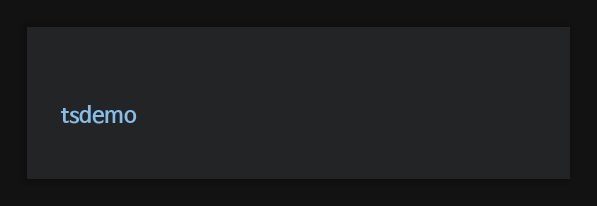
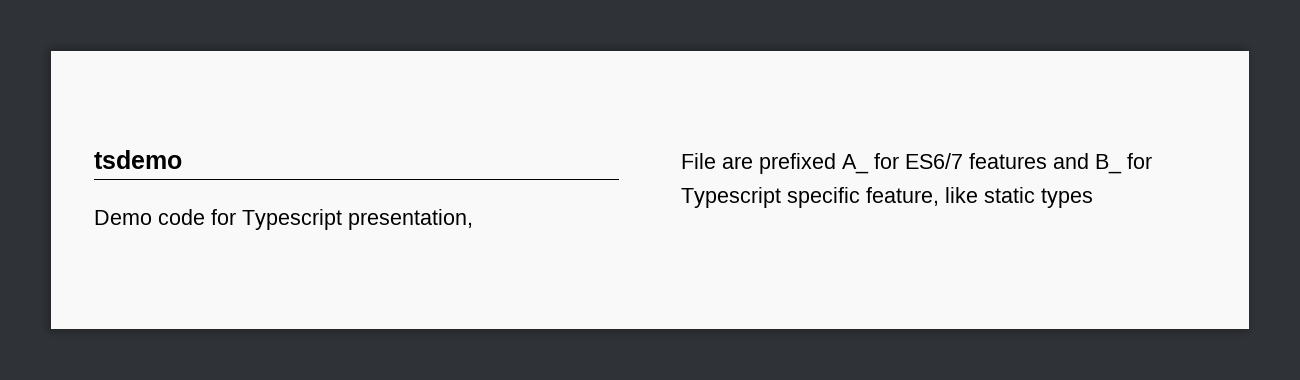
+ Demo code for Typescript presentation,
+ File are prefixed A_ for ES6/7 features and B_ for Typescript specific feature, like static types

